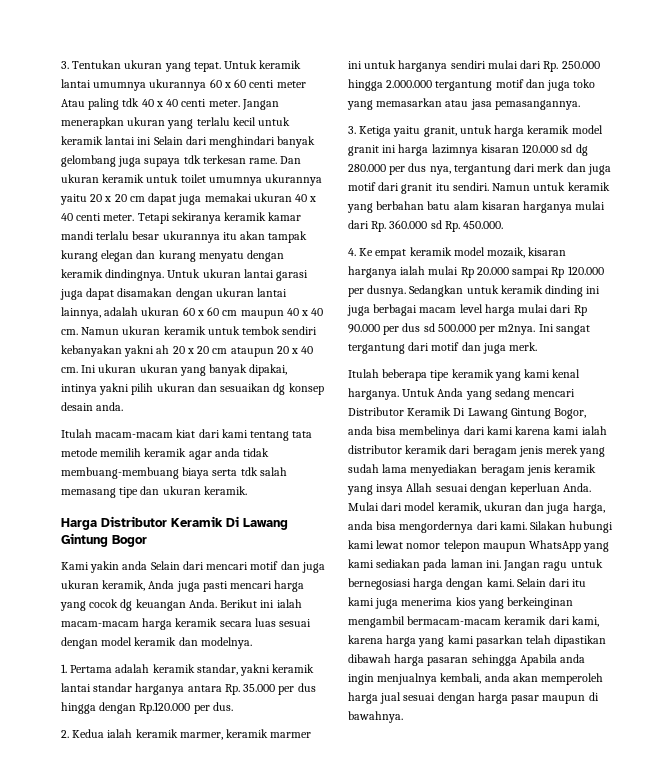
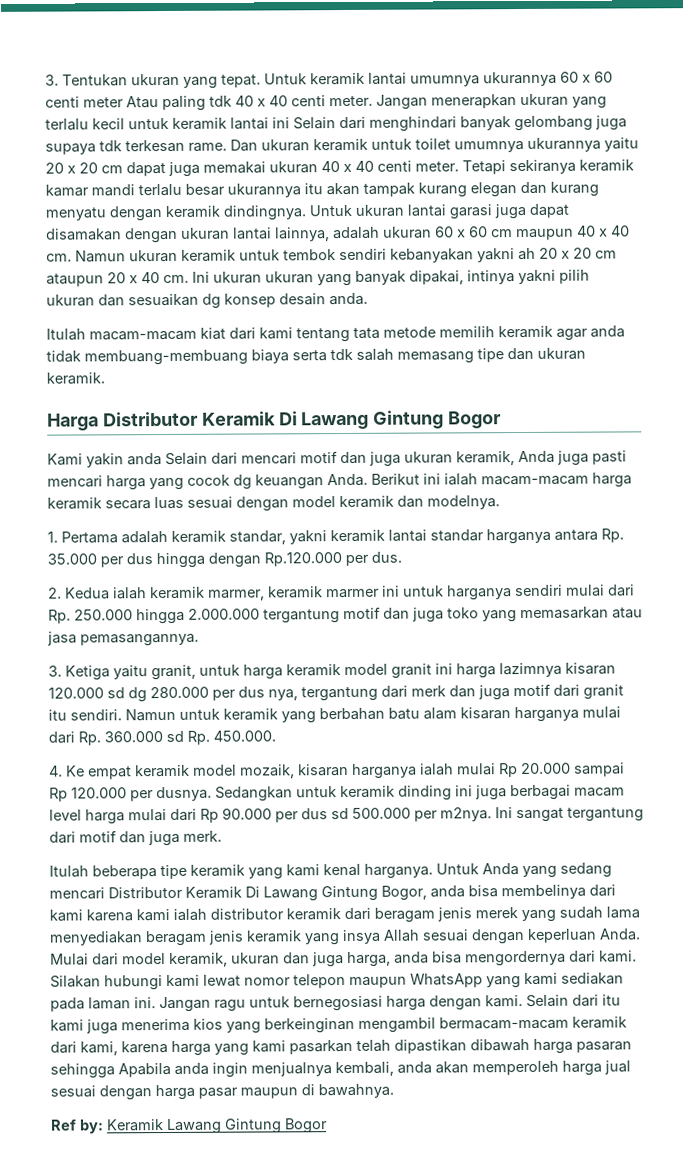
+ Ref by: Keramik Lawang Gintung Bogor

